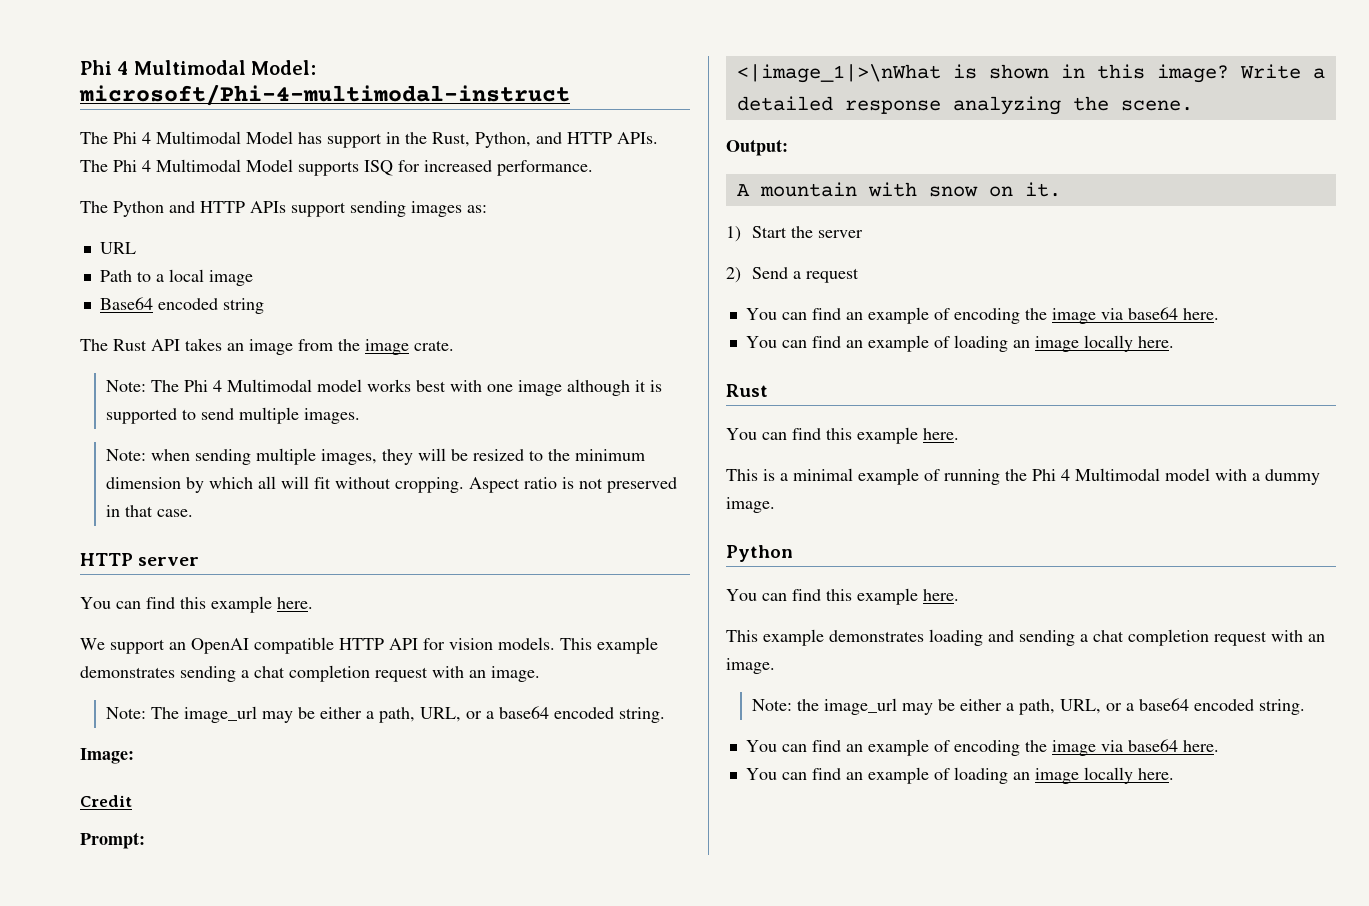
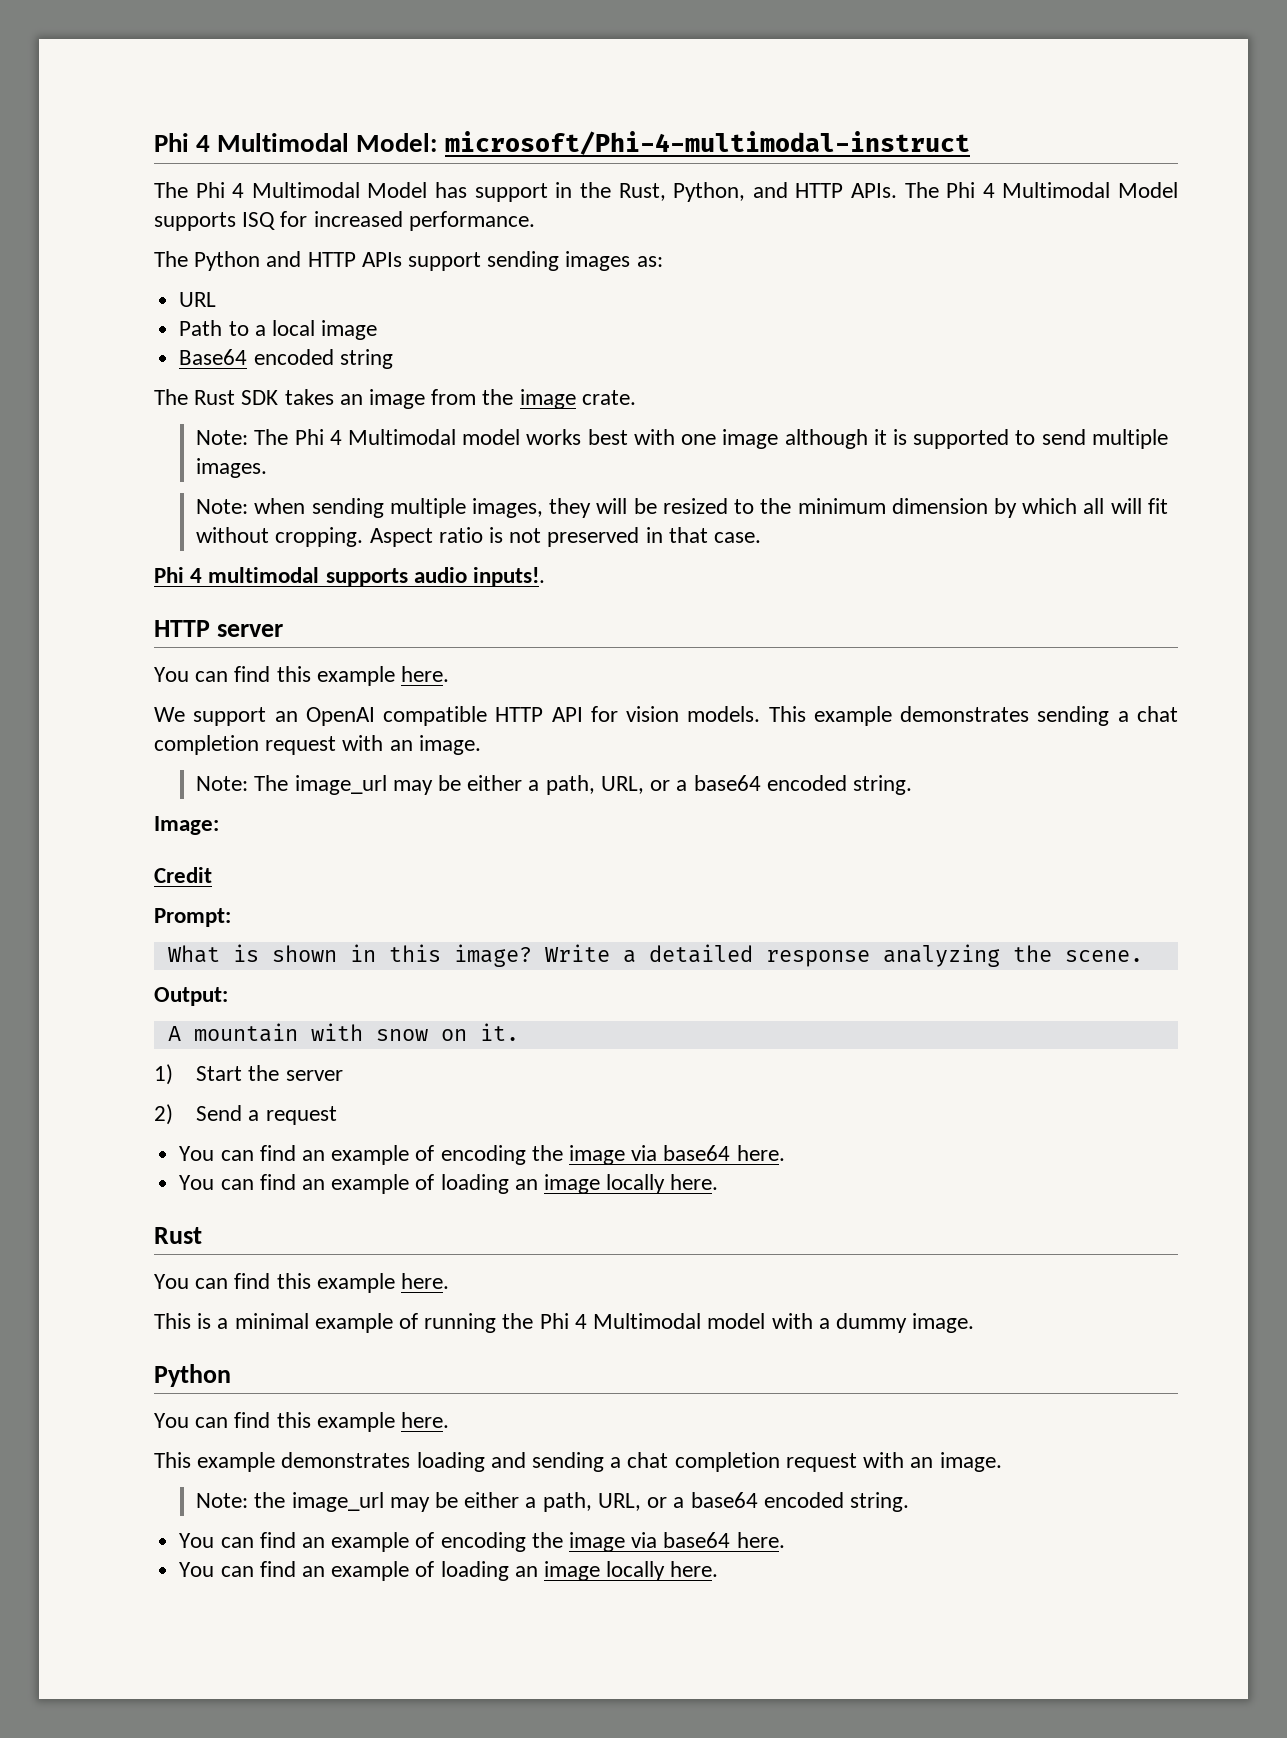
- The Rust API takes an image from the image crate.
+ The Rust SDK takes an image from the image crate.
+ Phi 4 multimodal supports audio inputs!.
- <|image_1|>\nWhat is shown in this image?
+ What is shown in this image?

